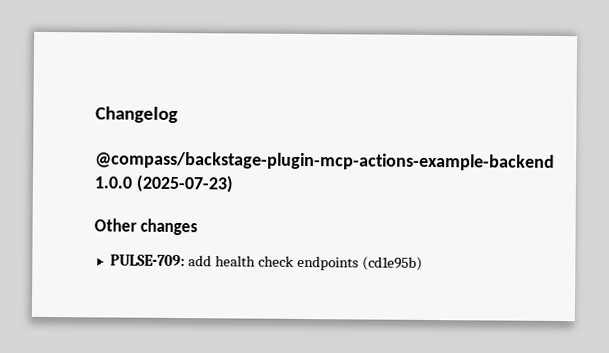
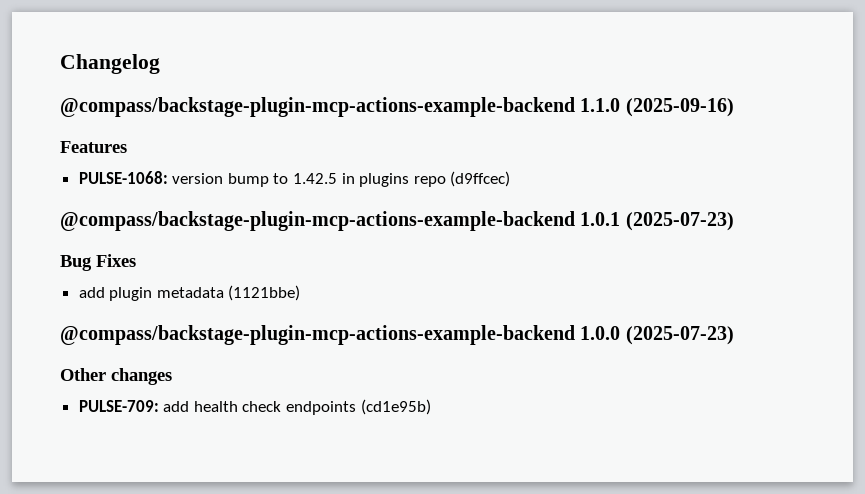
+ @compass/backstage-plugin-mcp-actions-example-backend 1.1.0 (2025-09-16)
+ Features
+ PULSE-1068: version bump to 1.42.5 in plugins repo (d9ffcec)
+ @compass/backstage-plugin-mcp-actions-example-backend 1.0.1 (2025-07-23)
+ Bug Fixes
+ add plugin metadata (1121bbe)

